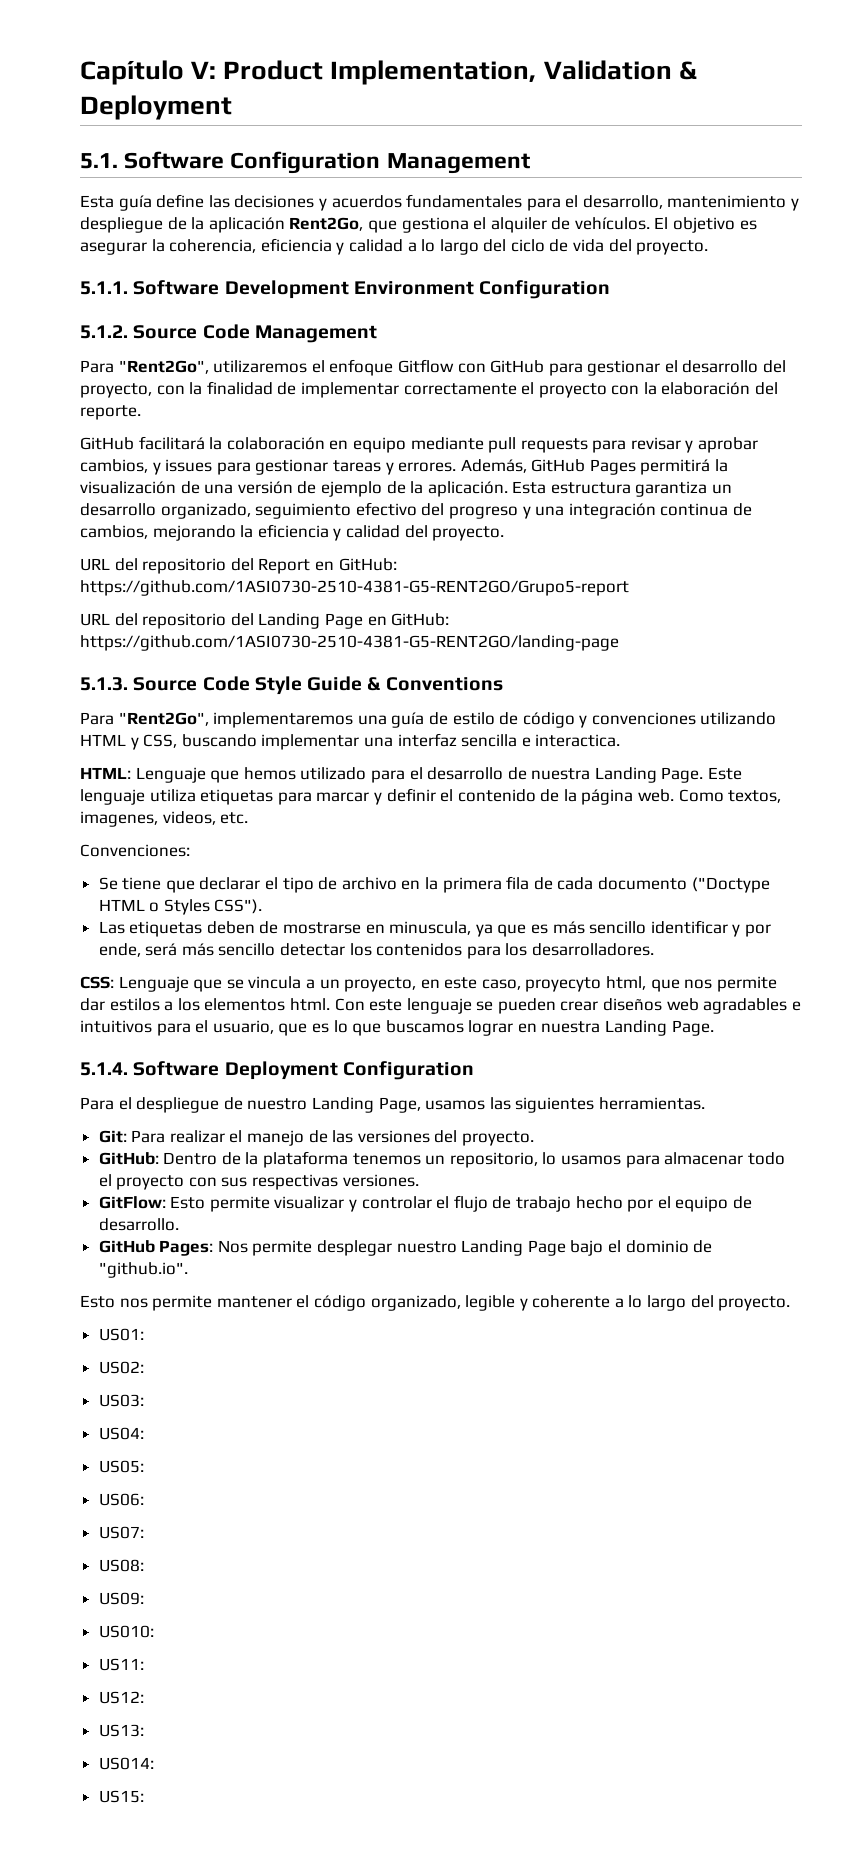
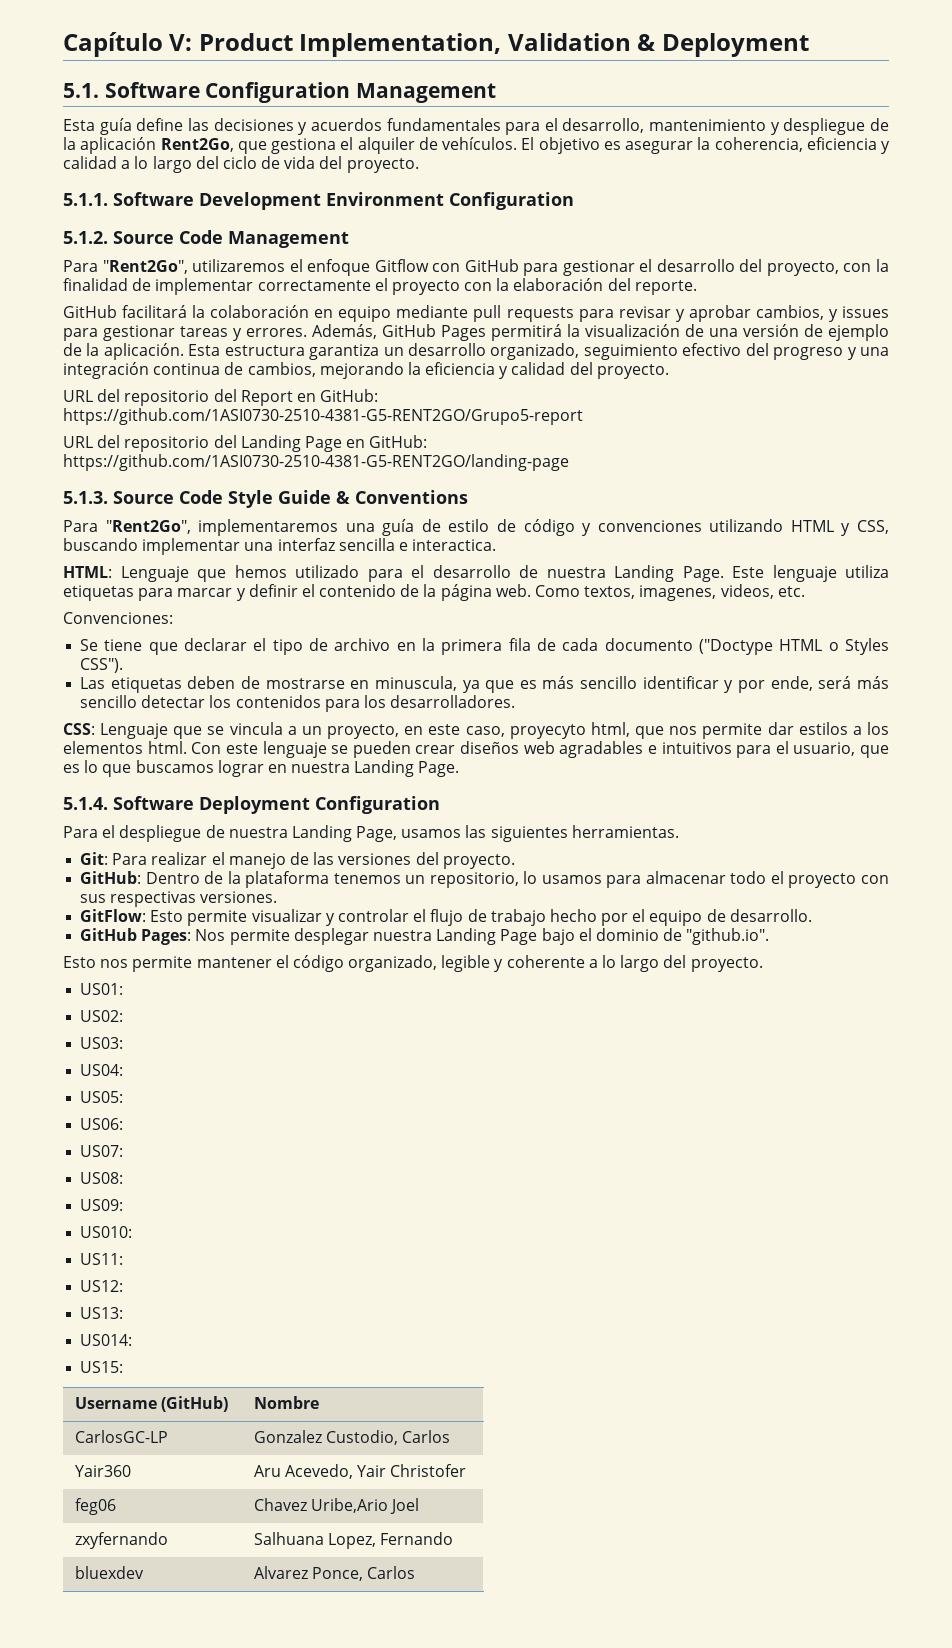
- Para el despliegue de nuestro Landing Page, usamos las siguientes herramientas.
+ Para el despliegue de nuestra Landing Page, usamos las siguientes herramientas.
- GitHub Pages: Nos permite desplegar nuestro Landing Page bajo el dominio de "github.io".
+ GitHub Pages: Nos permite desplegar nuestra Landing Page bajo el dominio de "github.io".
+ Username (GitHub) | Nombre
+ CarlosGC-LP | Gonzalez Custodio, Carlos
+ Yair360 | Aru Acevedo, Yair Christofer
+ feg06 | Chavez Uribe,Ario Joel
+ zxyfernando | Salhuana Lopez, Fernando
+ bluexdev | Alvarez Ponce, Carlos

